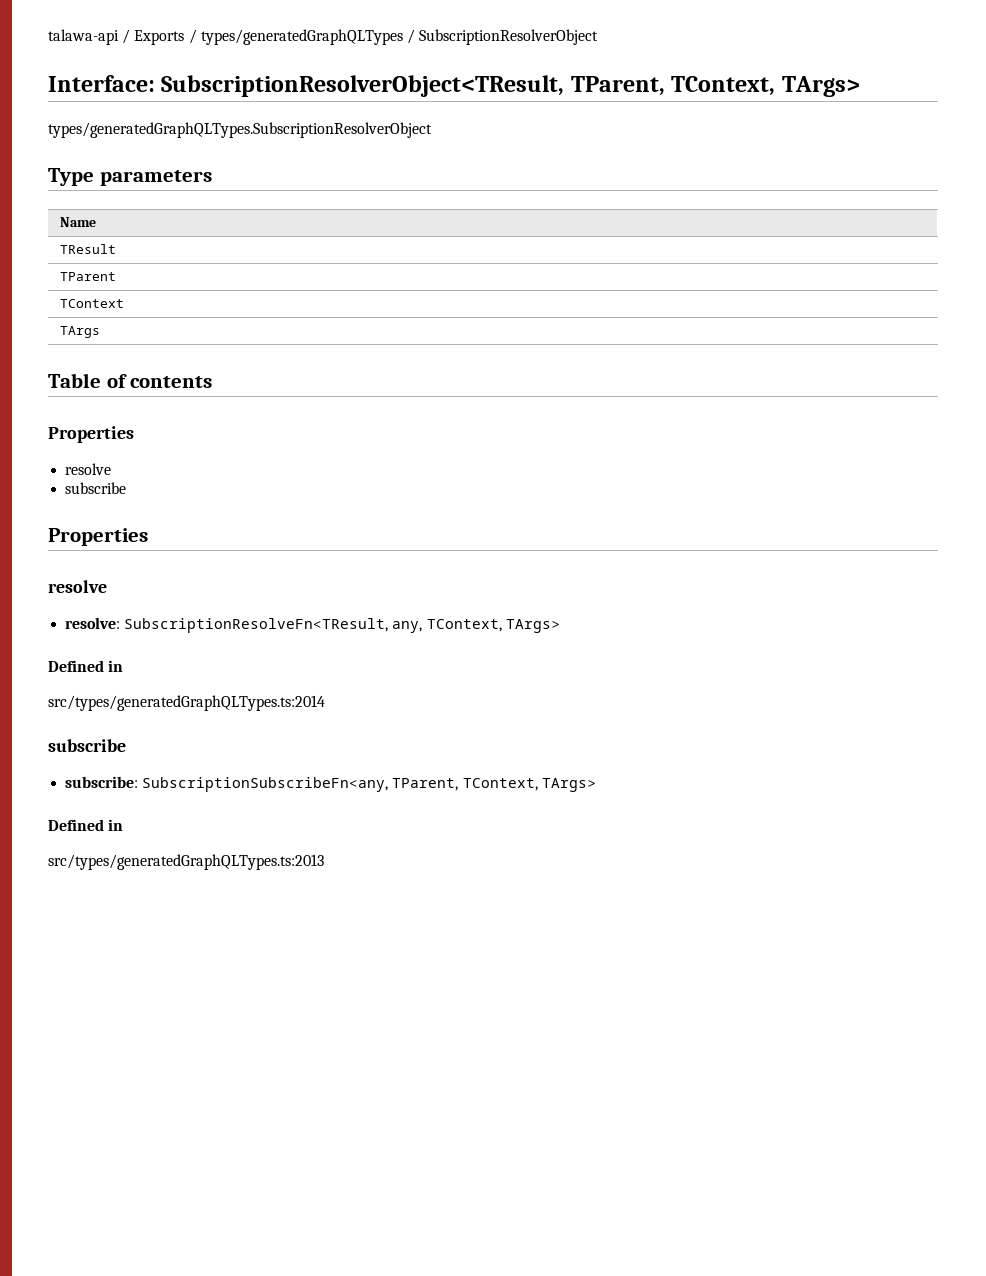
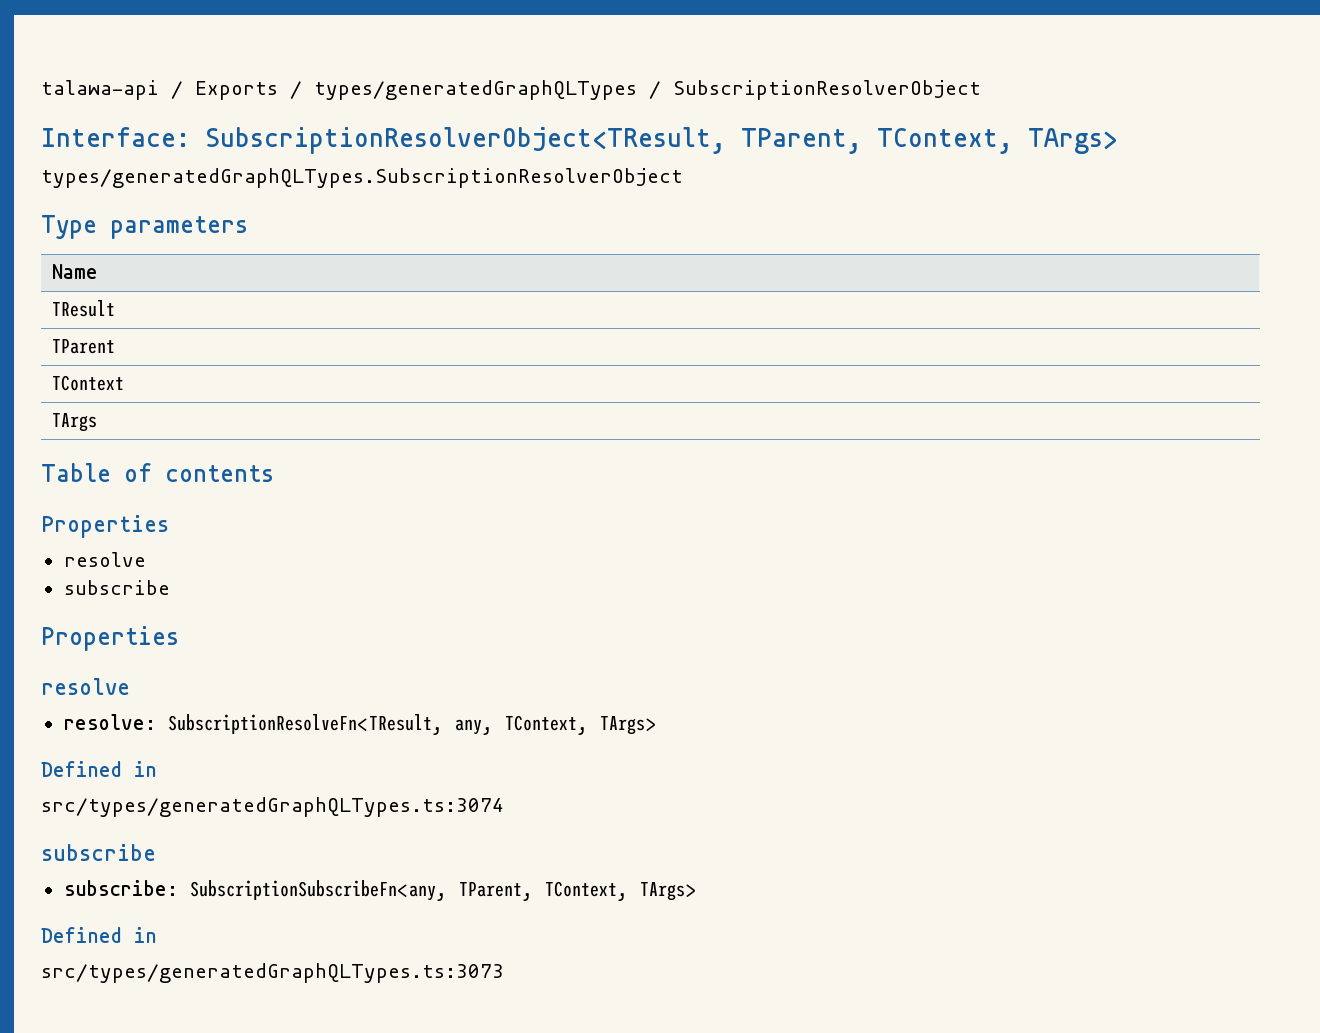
- src/types/generatedGraphQLTypes.ts:2014
+ src/types/generatedGraphQLTypes.ts:3074
- src/types/generatedGraphQLTypes.ts:2013
+ src/types/generatedGraphQLTypes.ts:3073

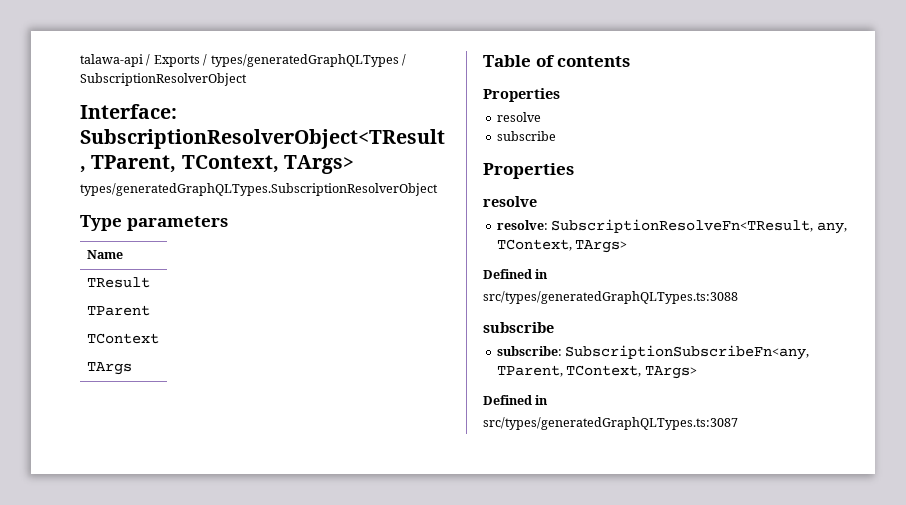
- src/types/generatedGraphQLTypes.ts:3074
+ src/types/generatedGraphQLTypes.ts:3088
- src/types/generatedGraphQLTypes.ts:3073
+ src/types/generatedGraphQLTypes.ts:3087

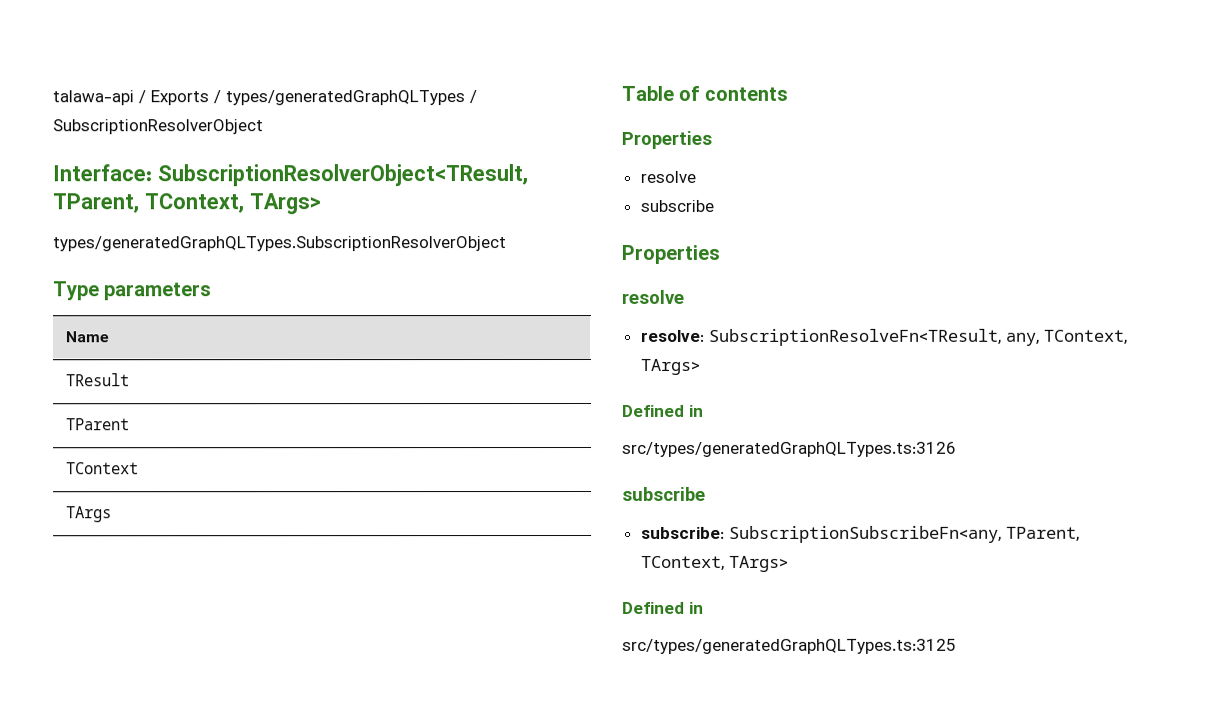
- src/types/generatedGraphQLTypes.ts:3088
+ src/types/generatedGraphQLTypes.ts:3126
- src/types/generatedGraphQLTypes.ts:3087
+ src/types/generatedGraphQLTypes.ts:3125

